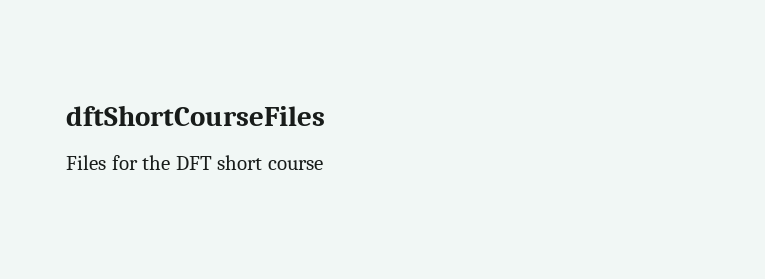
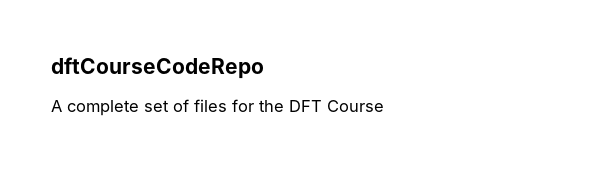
- dftShortCourseFiles
- Files for the DFT short course
+ dftCourseCodeRepo
+ A complete set of files for the DFT Course

